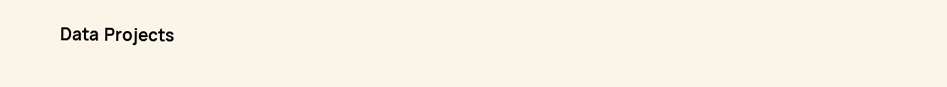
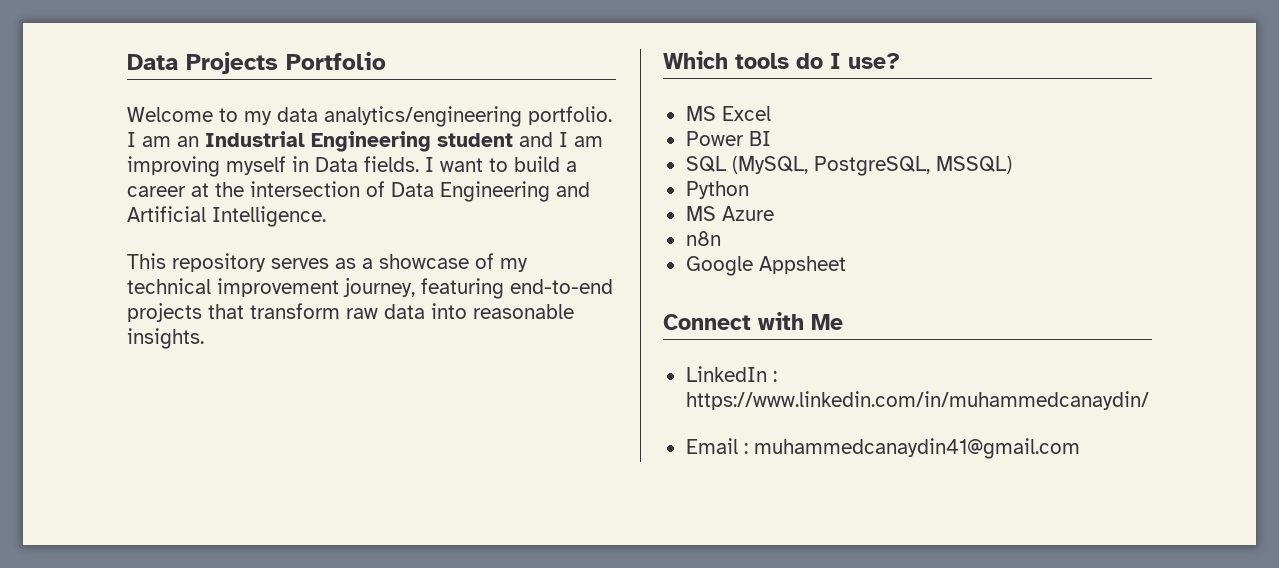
- Data Projects
+ Data Projects Portfolio
+ Welcome to my data analytics/engineering portfolio. I am an Industrial Engineering student and I am improving myself in Data fields. I want to build a career at the intersection of Data Engineering and Artificial Intelligence.
+ This repository serves as a showcase of my technical improvement journey, featuring end-to-end projects that transform raw data into reasonable insights.
+ Which tools do I use?
+ MS Excel
+ Power BI
+ SQL (MySQL, PostgreSQL, MSSQL)
+ Python
+ MS Azure
+ n8n
+ Google Appsheet
+ Connect with Me
+ LinkedIn : https://www.linkedin.com/in/muhammedcanaydin/
+ Email : muhammedcanaydin41@gmail.com

